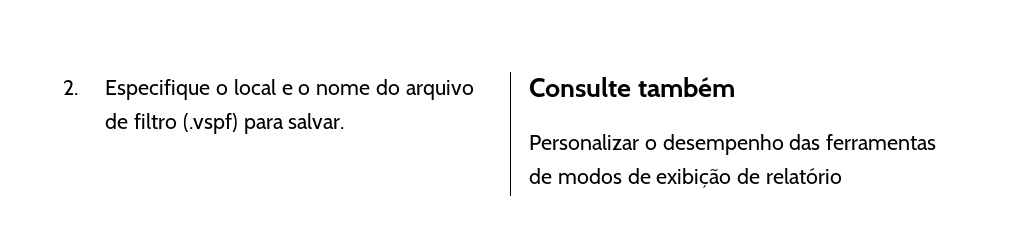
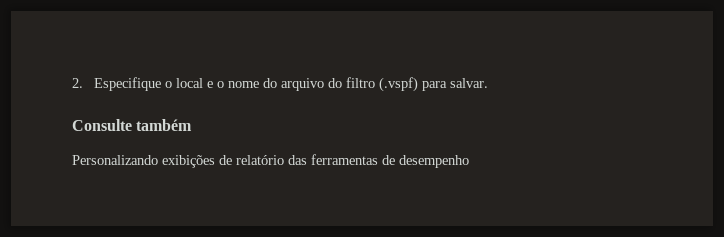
- 2. Especifique o local e o nome do arquivo de filtro (.vspf) para salvar.
+ 2. Especifique o local e o nome do arquivo do filtro (.vspf) para salvar.
- Personalizar o desempenho das ferramentas de modos de exibição de relatório
+ Personalizando exibições de relatório das ferramentas de desempenho

